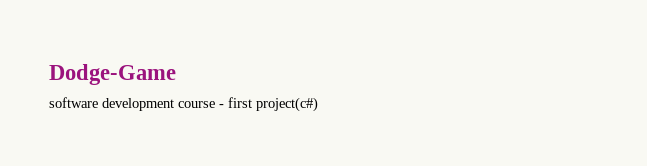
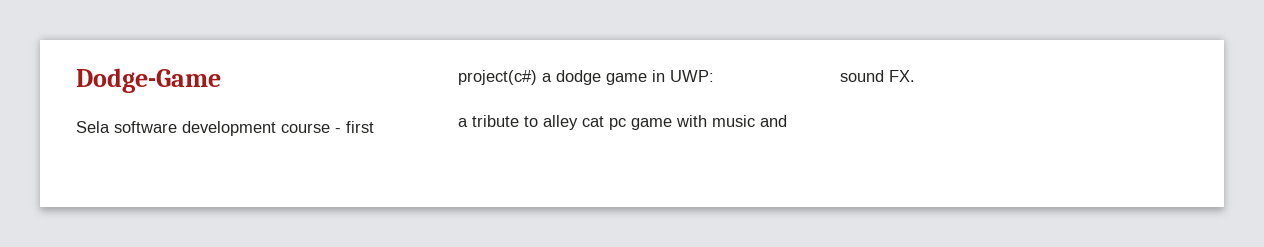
- software development course - first project(c#)
+ Sela software development course - first project(c#) a dodge game in UWP:
+ a tribute to alley cat pc game with music and sound FX.

